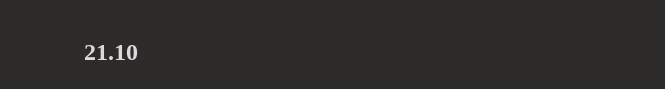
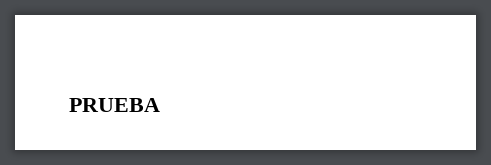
- 21.10
+ PRUEBA

